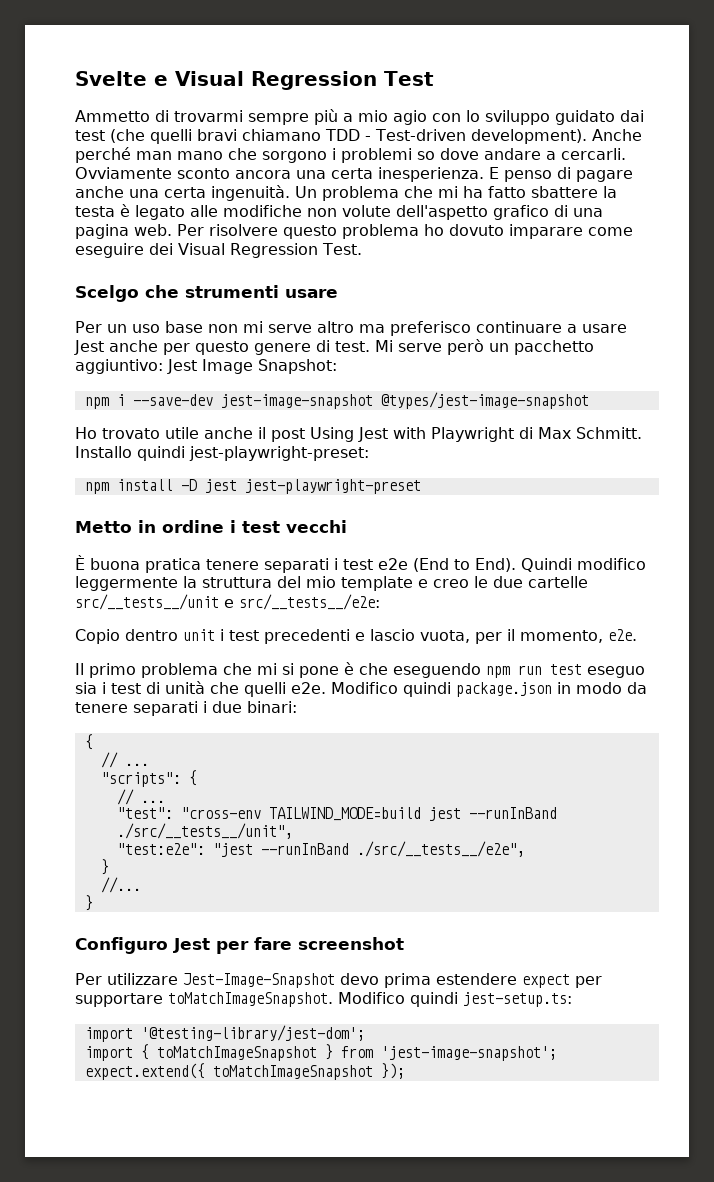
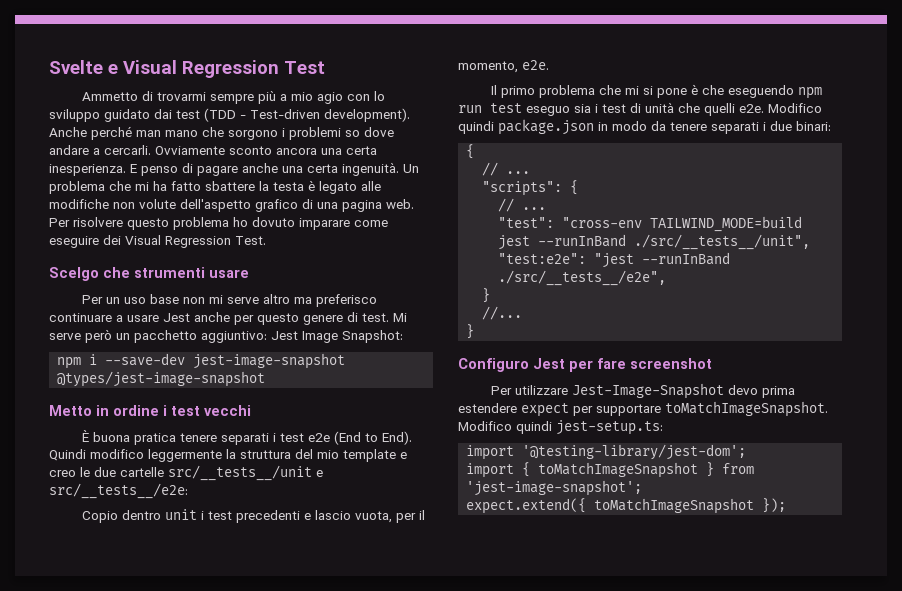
- Ammetto di trovarmi sempre più a mio agio con lo sviluppo guidato dai test (che quelli bravi chiamano TDD - Test-driven development).
+ Ammetto di trovarmi sempre più a mio agio con lo sviluppo guidato dai test (TDD - Test-driven development).
- Ho trovato utile anche il post Using Jest with Playwright di Max Schmitt. Installo quindi jest-playwright-preset:
- npm install -D jest jest-playwright-preset

